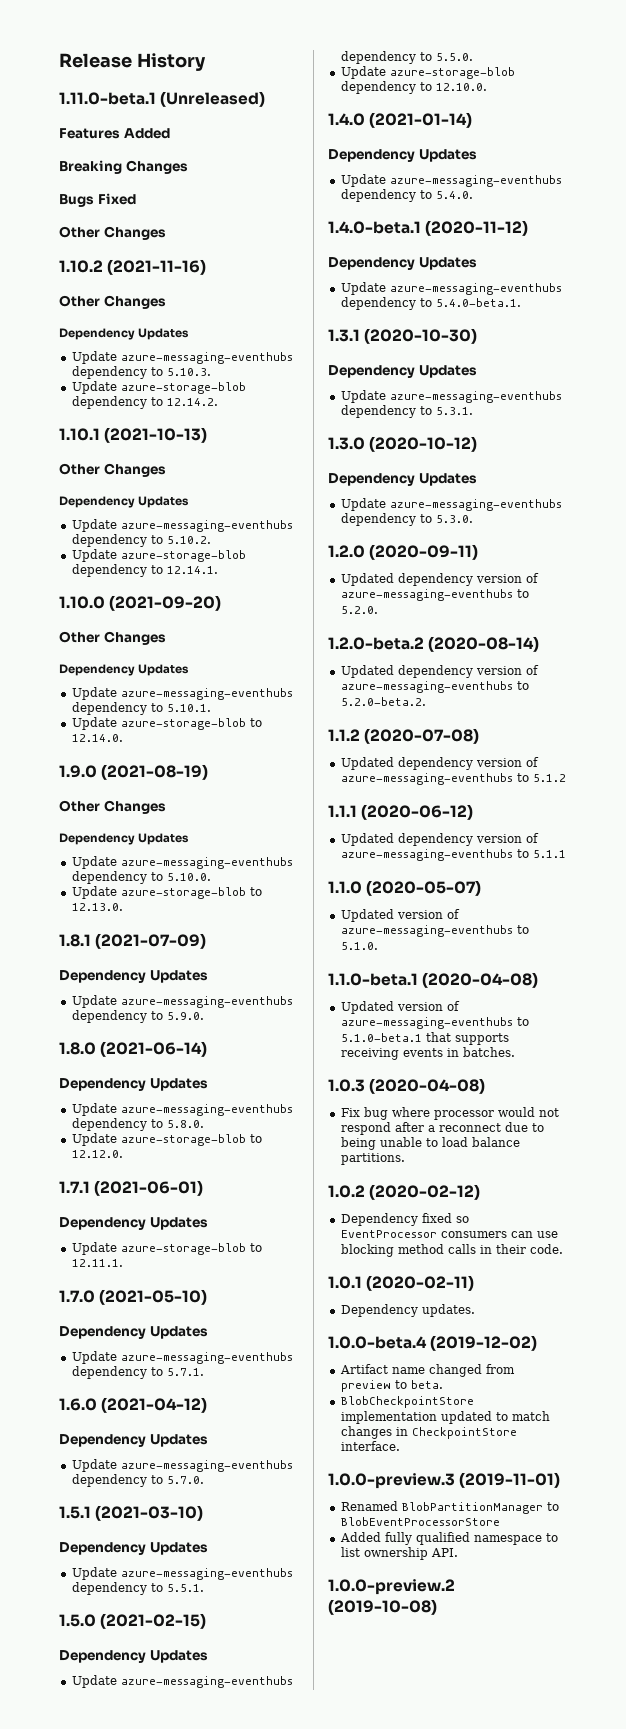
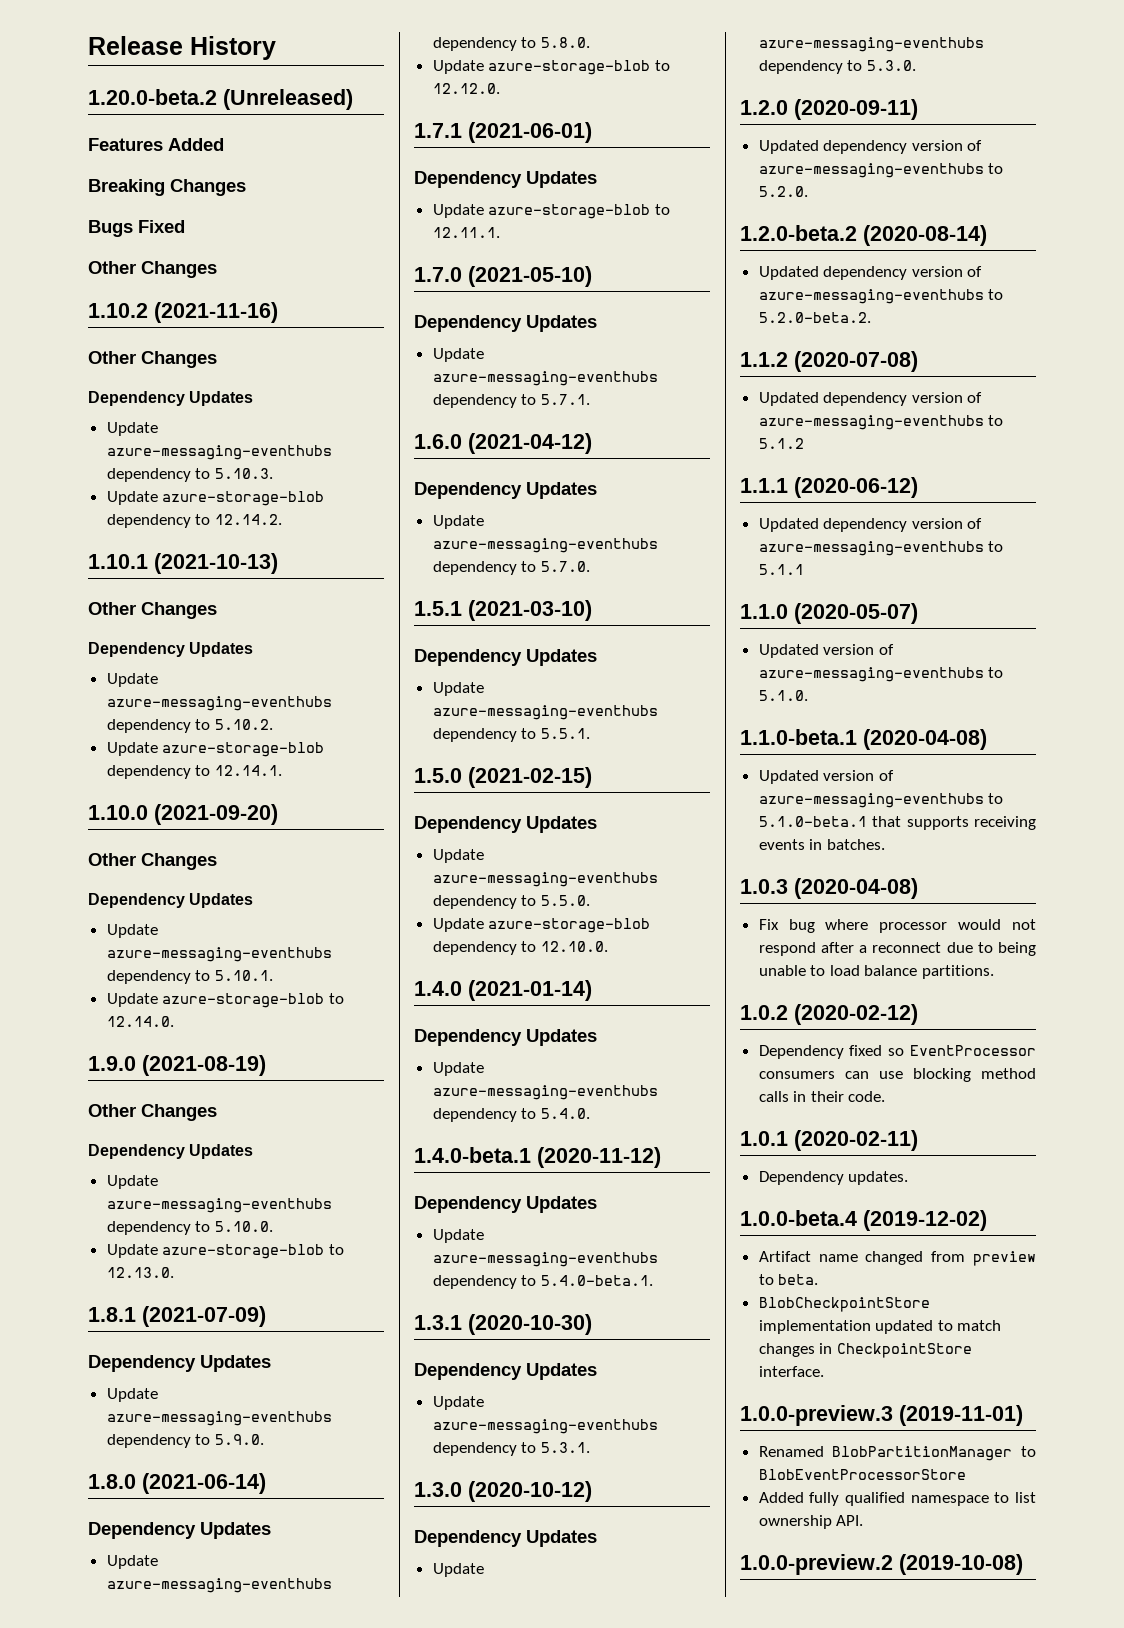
- 1.11.0-beta.1 (Unreleased)
+ 1.20.0-beta.2 (Unreleased)

